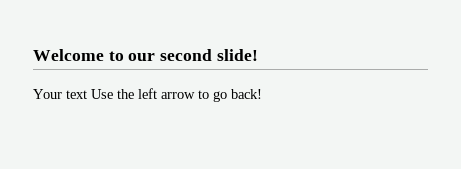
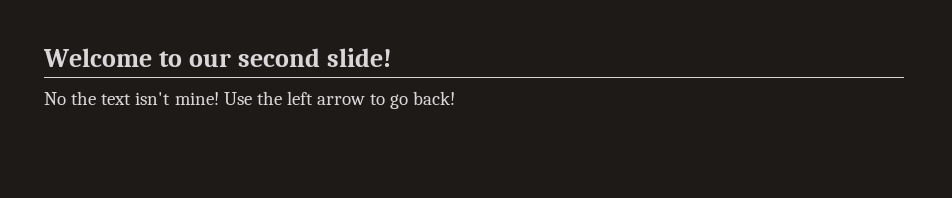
- Your text Use the left arrow to go back!
+ No the text isn't mine! Use the left arrow to go back!

